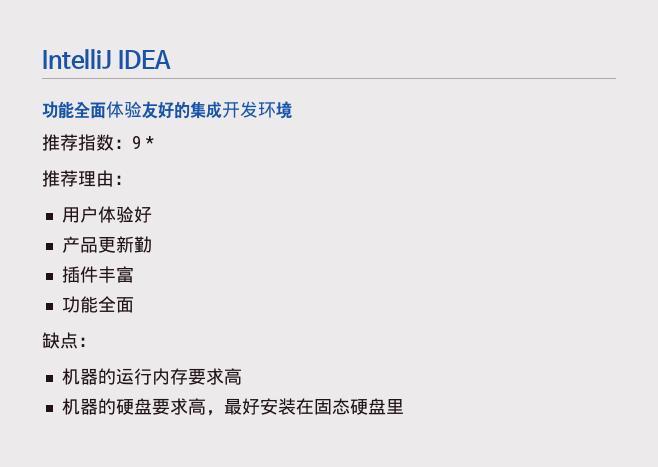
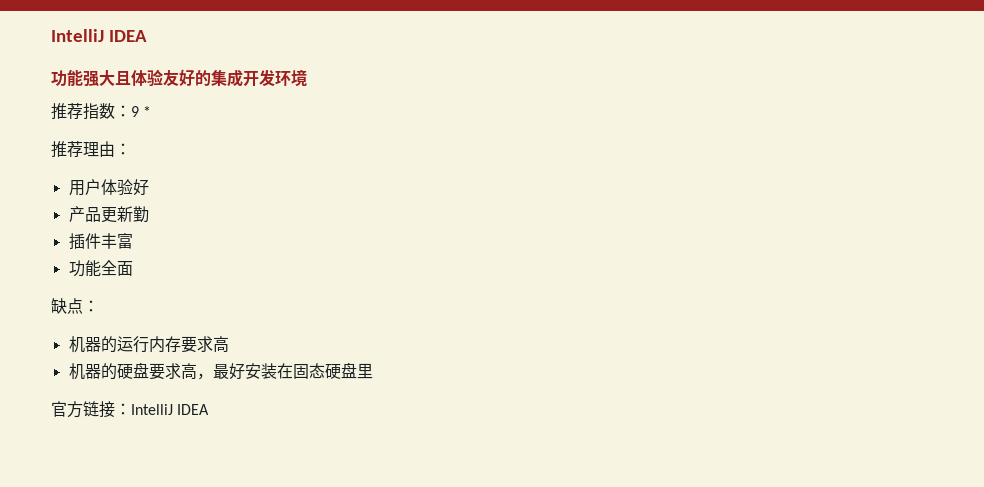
- 功能全面体验友好的集成开发环境
+ 功能强大且体验友好的集成开发环境
+ 官方链接：IntelliJ IDEA

